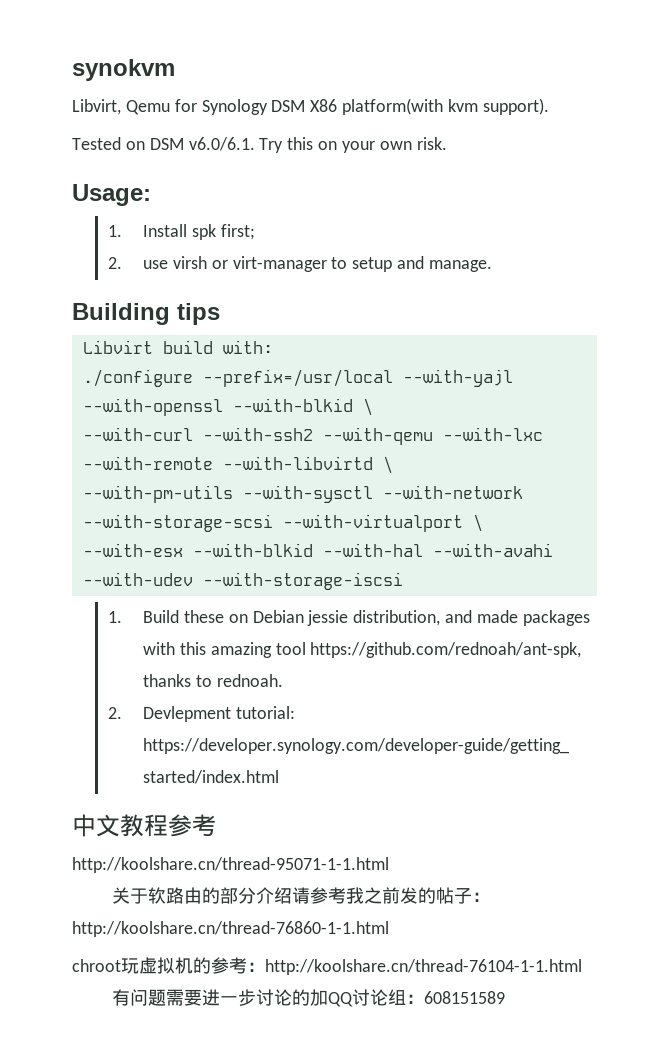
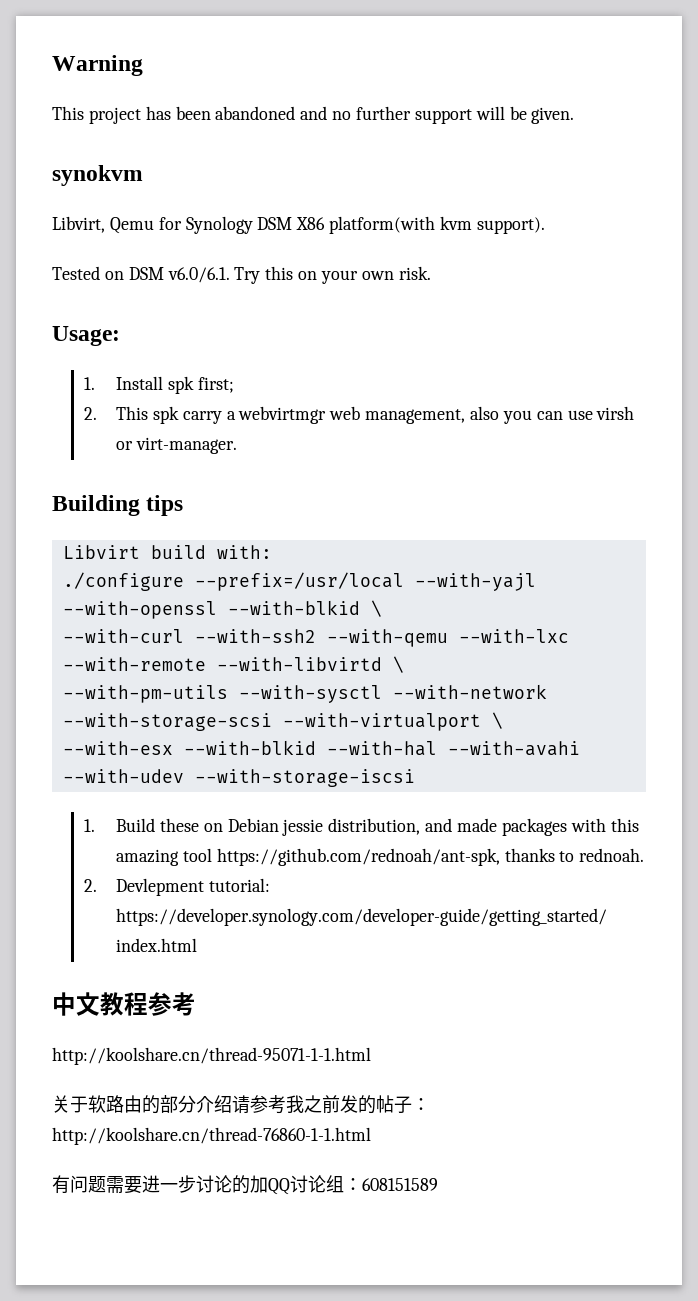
+ Warning
+ This project has been abandoned and no further support will be given.
- 2. use virsh or virt-manager to setup and manage.
+ 2. This spk carry a webvirtmgr web management, also you can use virsh or virt-manager.
- chroot玩虚拟机的参考：http://koolshare.cn/thread-76104-1-1.html

